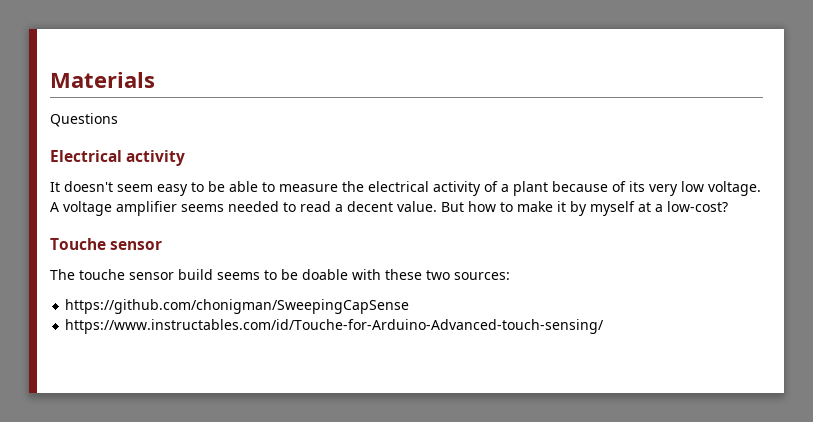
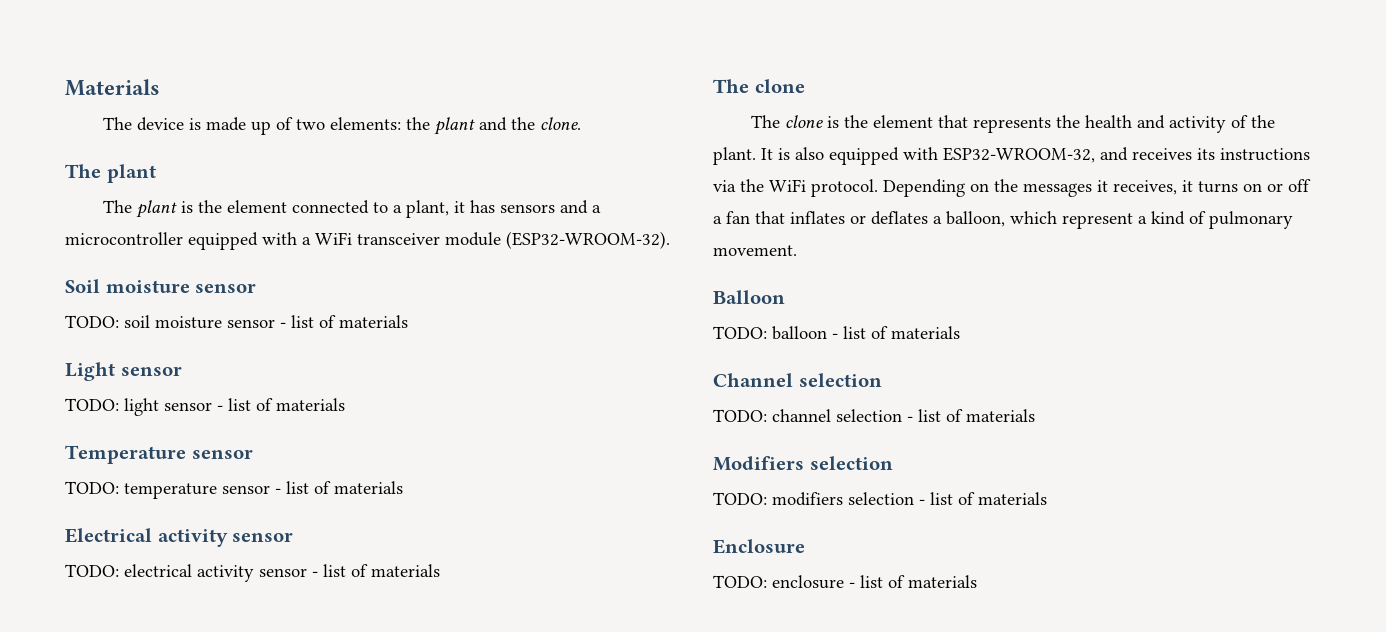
- Questions
- Electrical activity
- It doesn't seem easy to be able to measure the electrical activity of a plant because of its very low voltage. A voltage amplifier seems needed to read a decent value. But how to make it by myself at a low-cost?
- Touche sensor
- The touche sensor build seems to be doable with these two sources:
- https://github.com/chonigman/SweepingCapSense
- https://www.instructables.com/id/Touche-for-Arduino-Advanced-touch-sensing/
+ The device is made up of two elements: the plant and the clone.
+ The plant
+ The plant is the element connected to a plant, it has sensors and a microcontroller equipped with a WiFi transceiver module (ESP32-WROOM-32).
+ Soil moisture sensor
+ TODO: soil moisture sensor - list of materials
+ Light sensor
+ TODO: light sensor - list of materials
+ Temperature sensor
+ TODO: temperature sensor - list of materials
+ Electrical activity sensor
+ TODO: electrical activity sensor - list of materials
+ The clone
+ The clone is the element that represents the health and activity of the plant. It is also equipped with ESP32-WROOM-32, and receives its instructions via the WiFi protocol. Depending on the messages it receives, it turns on or off a fan that inflates or deflates a balloon, which represent a kind of pulmonary movement.
+ Balloon
+ TODO: balloon - list of materials
+ Channel selection
+ TODO: channel selection - list of materials
+ Modifiers selection
+ TODO: modifiers selection - list of materials
+ Enclosure
+ TODO: enclosure - list of materials

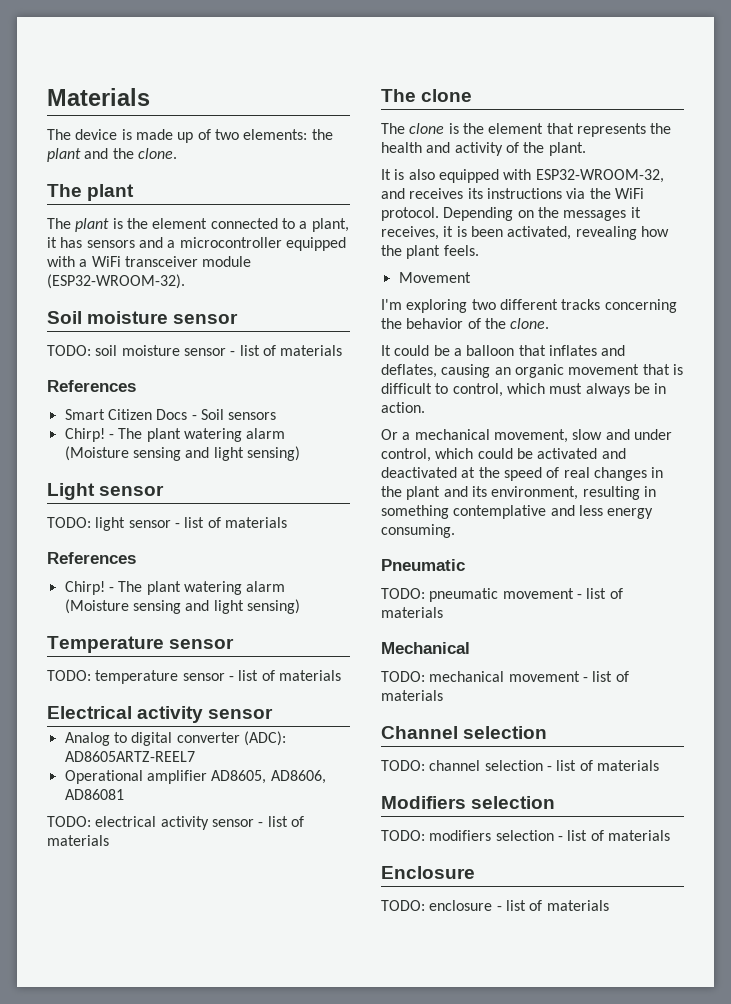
  TODO: soil moisture sensor - list of materials
+ References
+ Smart Citizen Docs - Soil sensors
+ Chirp! - The plant watering alarm (Moisture sensing and light sensing)
  TODO: light sensor - list of materials
+ References
+ Chirp! - The plant watering alarm (Moisture sensing and light sensing)
+ Analog to digital converter (ADC): AD8605ARTZ-REEL7
+ Operational amplifier AD8605, AD8606, AD86081
- The clone is the element that represents the health and activity of the plant. It is also equipped with ESP32-WROOM-32, and receives its instructions via the WiFi protocol.
+ The clone is the element that represents the health and activity of the plant.
+ It is also equipped with ESP32-WROOM-32, and receives its instructions via the WiFi protocol.
- Depending on the messages it receives, it turns on or off a fan that inflates or deflates a balloon, which represent a kind of pulmonary movement.
- Balloon
- TODO: balloon - list of materials
+ Depending on the messages it receives, it is been activated, revealing how the plant feels.
+ Movement
+ I'm exploring two different tracks concerning the behavior of the clone.
+ It could be a balloon that inflates and deflates, causing an organic movement that is difficult to control, which must always be in action.
+ Or a mechanical movement, slow and under control, which could be activated and deactivated at the speed of real changes in the plant and its environment, resulting in something contemplative and less energy consuming.
+ Pneumatic
+ TODO: pneumatic movement - list of materials
+ Mechanical
+ TODO: mechanical movement - list of materials

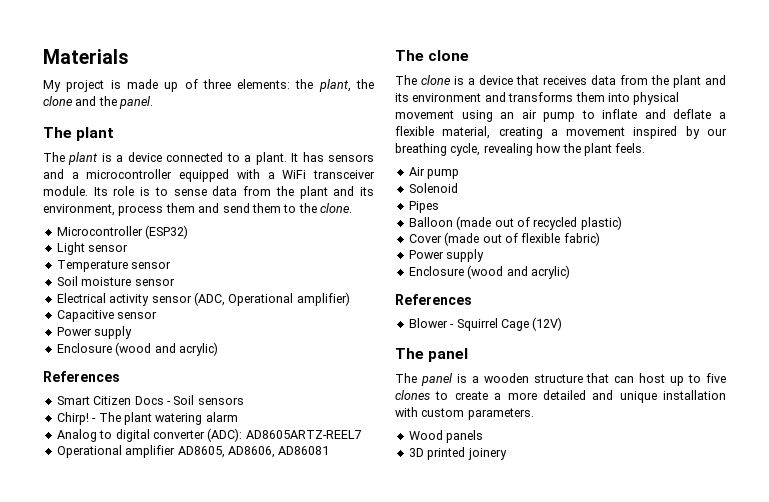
- The device is made up of two elements: the plant and the clone.
+ My project is made up of three elements: the plant, the clone and the panel.
- The plant is the element connected to a plant, it has sensors and a microcontroller equipped with a WiFi transceiver module (ESP32-WROOM-32).
+ The plant is a device connected to a plant. It has sensors and a microcontroller equipped with a WiFi transceiver module. Its role is to sense data from the plant and its environment, process them and send them to the clone.
+ Microcontroller (ESP32)
+ Light sensor
+ Temperature sensor
  Soil moisture sensor
- TODO: soil moisture sensor - list of materials
+ Electrical activity sensor (ADC, Operational amplifier)
+ Capacitive sensor
+ Power supply
+ Enclosure (wood and acrylic)
  Smart Citizen Docs - Soil sensors
- Chirp! - The plant watering alarm (Moisture sensing and light sensing)
- Light sensor
- TODO: light sensor - list of materials
- References
- Chirp! - The plant watering alarm (Moisture sensing and light sensing)
- Temperature sensor
- TODO: temperature sensor - list of materials
- Electrical activity sensor
+ Chirp! - The plant watering alarm
- TODO: electrical activity sensor - list of materials
- The clone is the element that represents the health and activity of the plant.
- It is also equipped with ESP32-WROOM-32, and receives its instructions via the WiFi protocol. Depending on the messages it receives, it is been activated, revealing how the plant feels.
+ The clone is a device that receives data from the plant and its environment and transforms them into physical movement using an air pump to inflate and deflate a flexible material, creating a movement inspired by our breathing cycle, revealing how the plant feels.
- Movement
- I'm exploring two different tracks concerning the behavior of the clone.
- It could be a balloon that inflates and deflates, causing an organic movement that is difficult to control, which must always be in action.
- Or a mechanical movement, slow and under control, which could be activated and deactivated at the speed of real changes in the plant and its environment, resulting in something contemplative and less energy consuming.
- Pneumatic
- TODO: pneumatic movement - list of materials
- Mechanical
- TODO: mechanical movement - list of materials
- Channel selection
- TODO: channel selection - list of materials
- Modifiers selection
- TODO: modifiers selection - list of materials
- Enclosure
- TODO: enclosure - list of materials
+ Air pump
+ Solenoid
+ Pipes
+ Balloon (made out of recycled plastic)
+ Cover (made out of flexible fabric)
+ Power supply
+ Enclosure (wood and acrylic)
+ References
+ Blower - Squirrel Cage (12V)
+ The panel
+ The panel is a wooden structure that can host up to five clones to create a more detailed and unique installation with custom parameters.
+ Wood panels
+ 3D printed joinery

